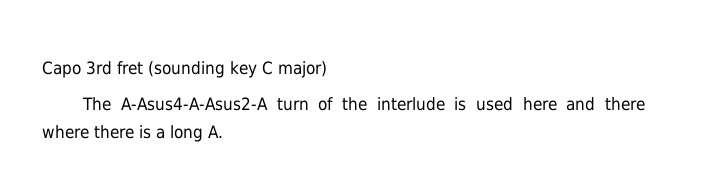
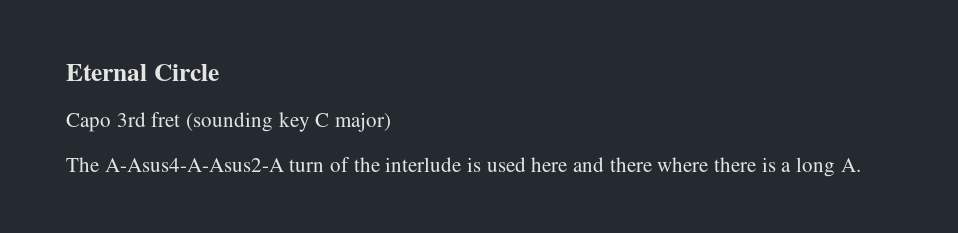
+ Eternal Circle

